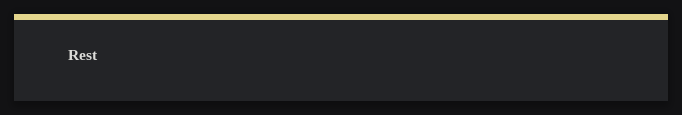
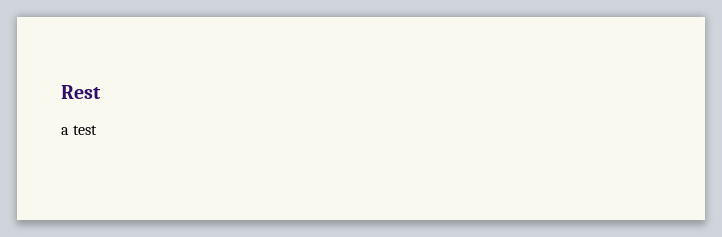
+ a test

